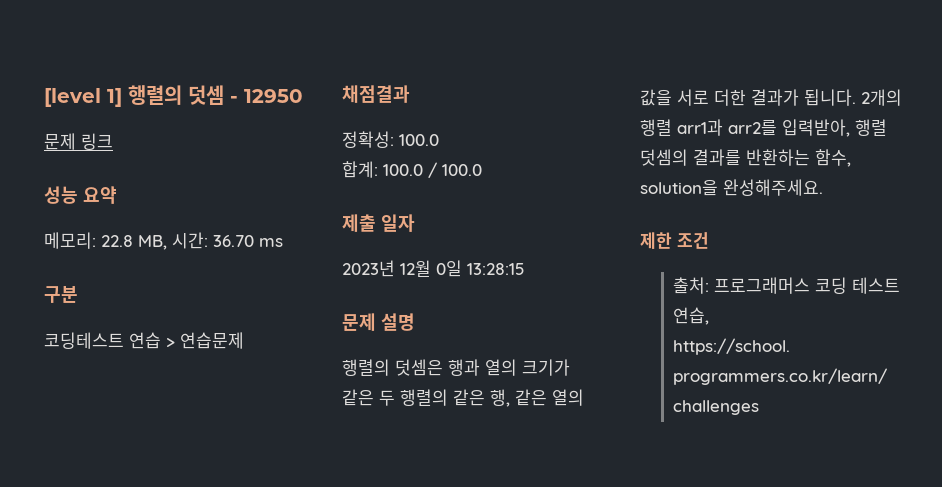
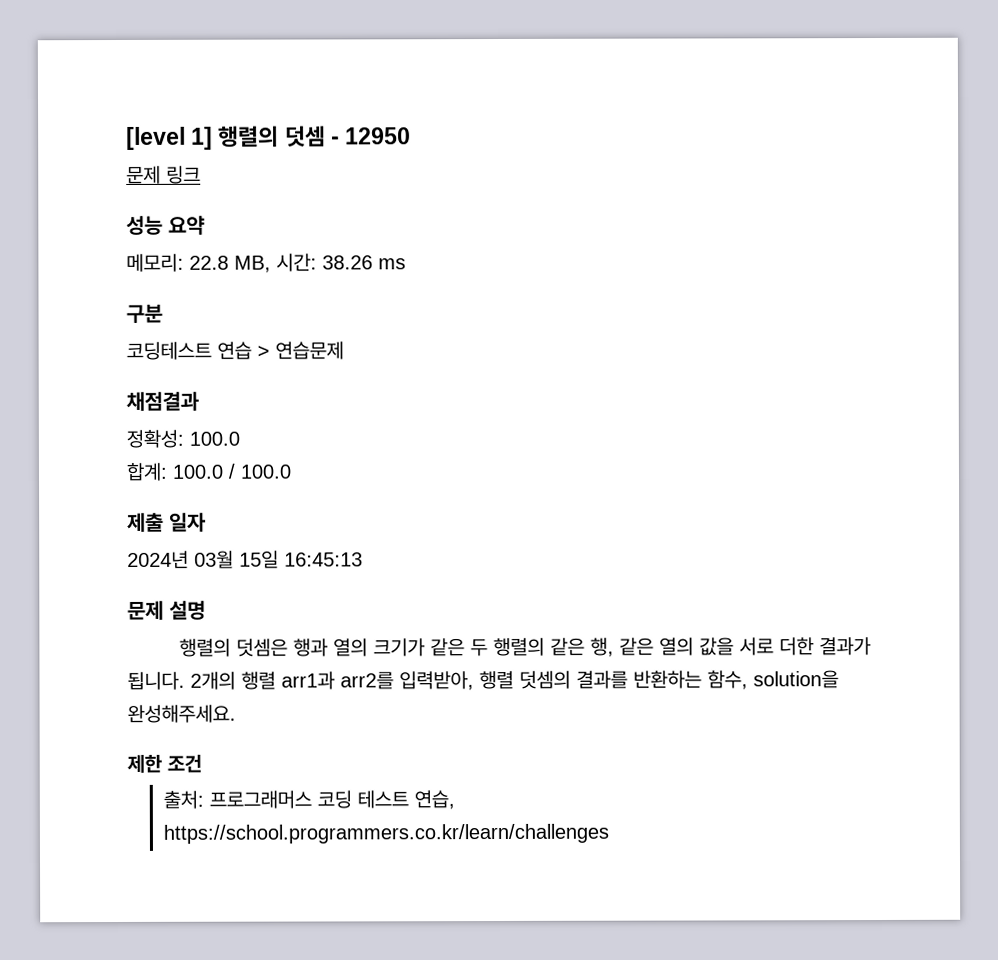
- 메모리: 22.8 MB, 시간: 36.70 ms
+ 메모리: 22.8 MB, 시간: 38.26 ms
- 2023년 12월 0일 13:28:15
+ 2024년 03월 15일 16:45:13

